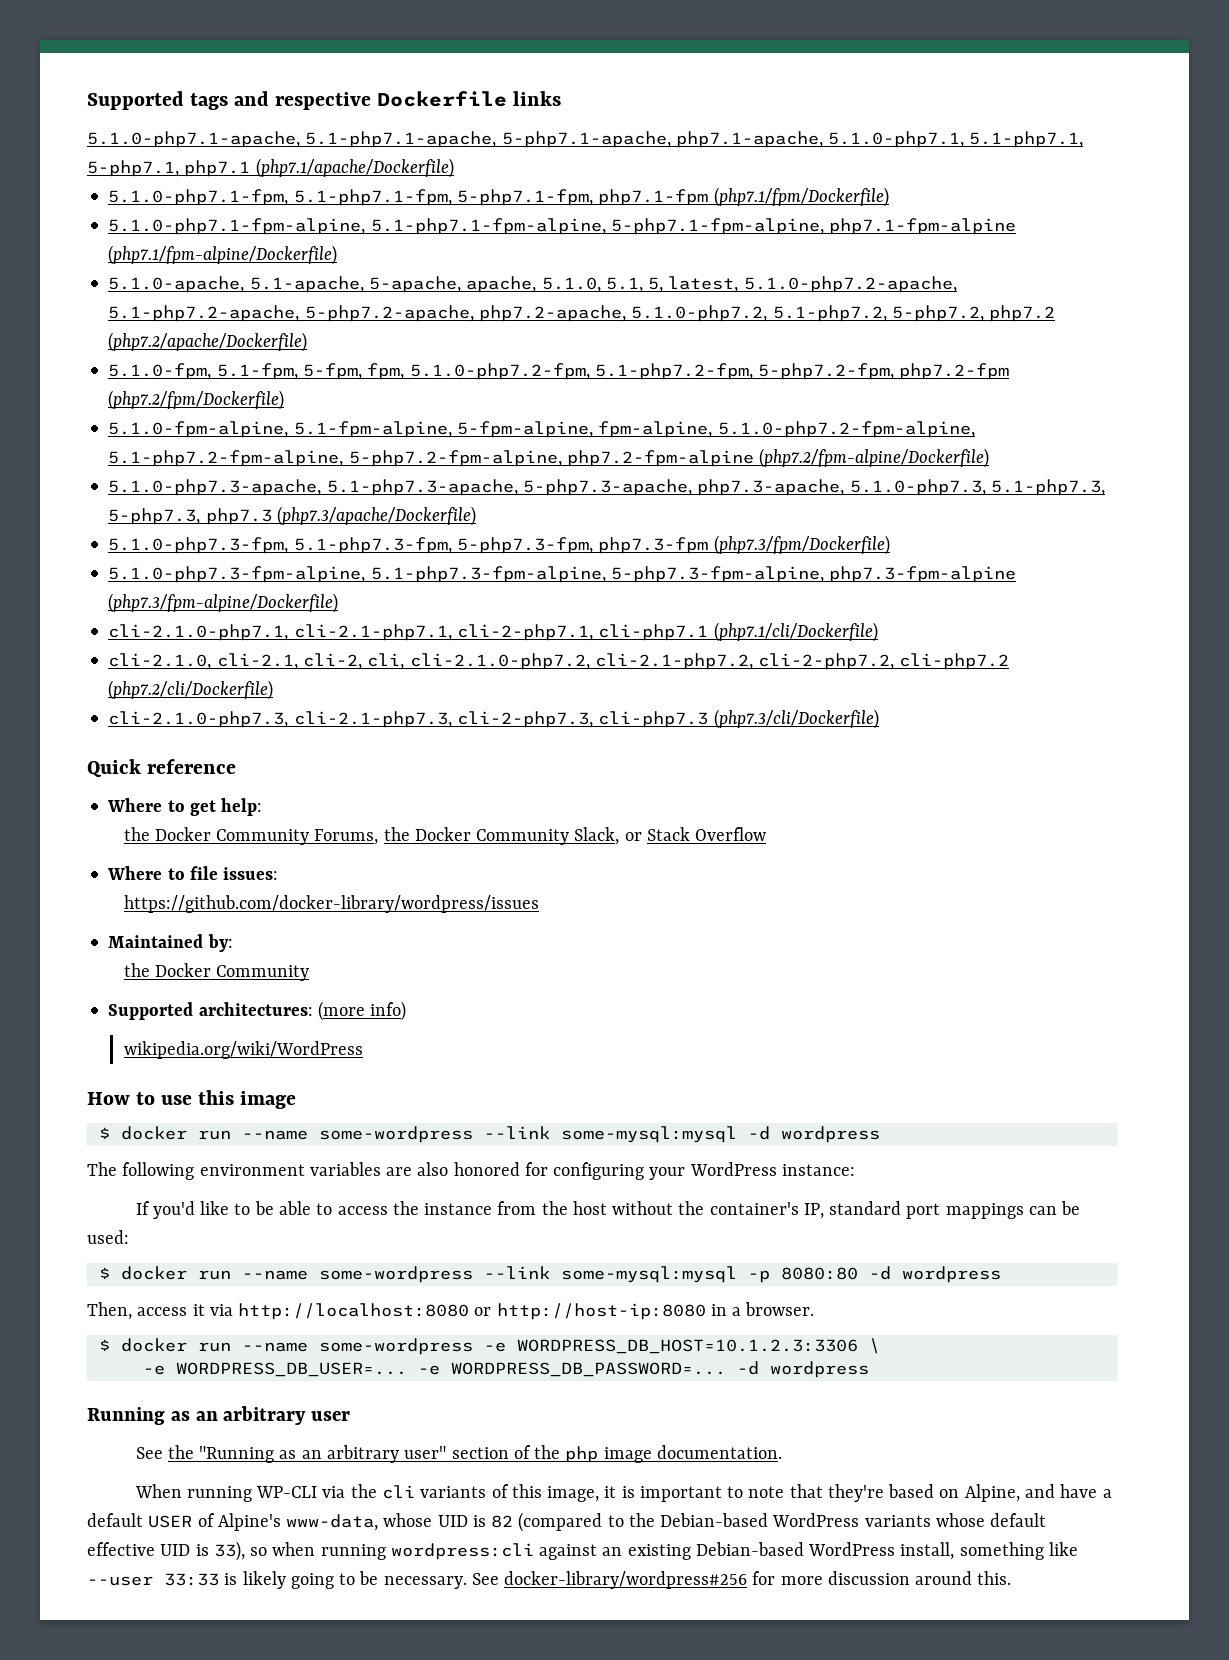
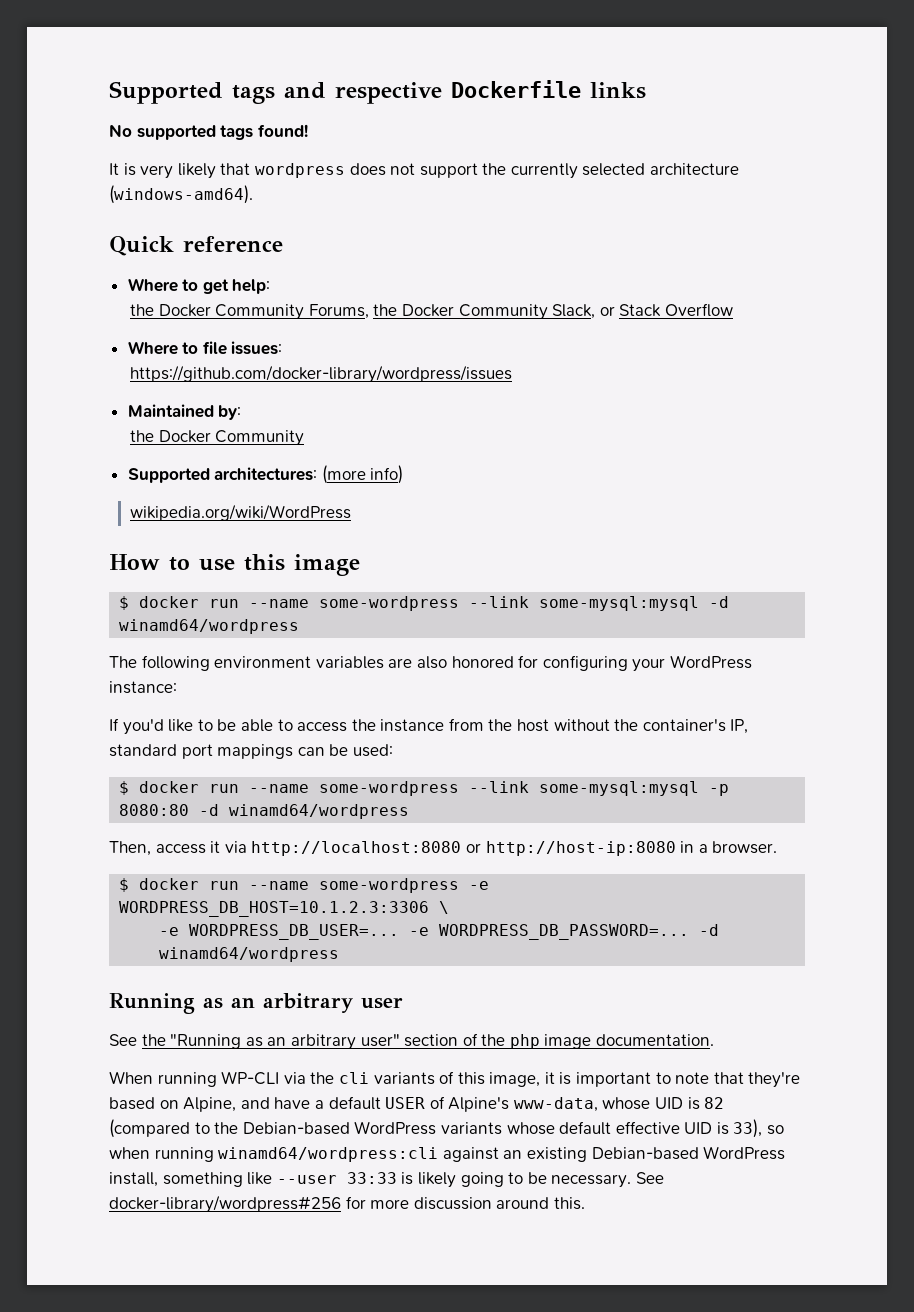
- 5.1.0-php7.1-apache, 5.1-php7.1-apache, 5-php7.1-apache, php7.1-apache, 5.1.0-php7.1, 5.1-php7.1, 5-php7.1, php7.1 (php7.1/apache/Dockerfile)
- 5.1.0-php7.1-fpm, 5.1-php7.1-fpm, 5-php7.1-fpm, php7.1-fpm (php7.1/fpm/Dockerfile)
- 5.1.0-php7.1-fpm-alpine, 5.1-php7.1-fpm-alpine, 5-php7.1-fpm-alpine, php7.1-fpm-alpine (php7.1/fpm-alpine/Dockerfile)
- 5.1.0-apache, 5.1-apache, 5-apache, apache, 5.1.0, 5.1, 5, latest, 5.1.0-php7.2-apache, 5.1-php7.2-apache, 5-php7.2-apache, php7.2-apache, 5.1.0-php7.2, 5.1-php7.2, 5-php7.2, php7.2 (php7.2/apache/Dockerfile)
- 5.1.0-fpm, 5.1-fpm, 5-fpm, fpm, 5.1.0-php7.2-fpm, 5.1-php7.2-fpm, 5-php7.2-fpm, php7.2-fpm (php7.2/fpm/Dockerfile)
- 5.1.0-fpm-alpine, 5.1-fpm-alpine, 5-fpm-alpine, fpm-alpine, 5.1.0-php7.2-fpm-alpine, 5.1-php7.2-fpm-alpine, 5-php7.2-fpm-alpine, php7.2-fpm-alpine (php7.2/fpm-alpine/Dockerfile)
- 5.1.0-php7.3-apache, 5.1-php7.3-apache, 5-php7.3-apache, php7.3-apache, 5.1.0-php7.3, 5.1-php7.3, 5-php7.3, php7.3 (php7.3/apache/Dockerfile)
- 5.1.0-php7.3-fpm, 5.1-php7.3-fpm, 5-php7.3-fpm, php7.3-fpm (php7.3/fpm/Dockerfile)
- 5.1.0-php7.3-fpm-alpine, 5.1-php7.3-fpm-alpine, 5-php7.3-fpm-alpine, php7.3-fpm-alpine (php7.3/fpm-alpine/Dockerfile)
- cli-2.1.0-php7.1, cli-2.1-php7.1, cli-2-php7.1, cli-php7.1 (php7.1/cli/Dockerfile)
- cli-2.1.0, cli-2.1, cli-2, cli, cli-2.1.0-php7.2, cli-2.1-php7.2, cli-2-php7.2, cli-php7.2 (php7.2/cli/Dockerfile)
- cli-2.1.0-php7.3, cli-2.1-php7.3, cli-2-php7.3, cli-php7.3 (php7.3/cli/Dockerfile)
+ No supported tags found!
+ It is very likely that wordpress does not support the currently selected architecture (windows-amd64).
- $ docker run --name some-wordpress --link some-mysql:mysql -d wordpress
+ $ docker run --name some-wordpress --link some-mysql:mysql -d winamd64/wordpress
- $ docker run --name some-wordpress --link some-mysql:mysql -p 8080:80 -d wordpress
+ $ docker run --name some-wordpress --link some-mysql:mysql -p 8080:80 -d winamd64/wordpress
- -e WORDPRESS_DB_PASSWORD=... -d wordpress
+ -e WORDPRESS_DB_PASSWORD=... -d winamd64/wordpress
- When running WP-CLI via the cli variants of this image, it is important to note that they're based on Alpine, and have a default USER of Alpine's www-data, whose UID is 82 (compared to the Debian-based WordPress variants whose default effective UID is 33), so when running wordpress:cli against an existing Debian-based WordPress install, something like --user 33:33 is likely going to be necessary.
+ When running WP-CLI via the cli variants of this image, it is important to note that they're based on Alpine, and have a default USER of Alpine's www-data, whose UID is 82 (compared to the Debian-based WordPress variants whose default effective UID is 33), so when running winamd64/wordpress:cli against an existing Debian-based WordPress install, something like --user 33:33 is likely going to be necessary.

